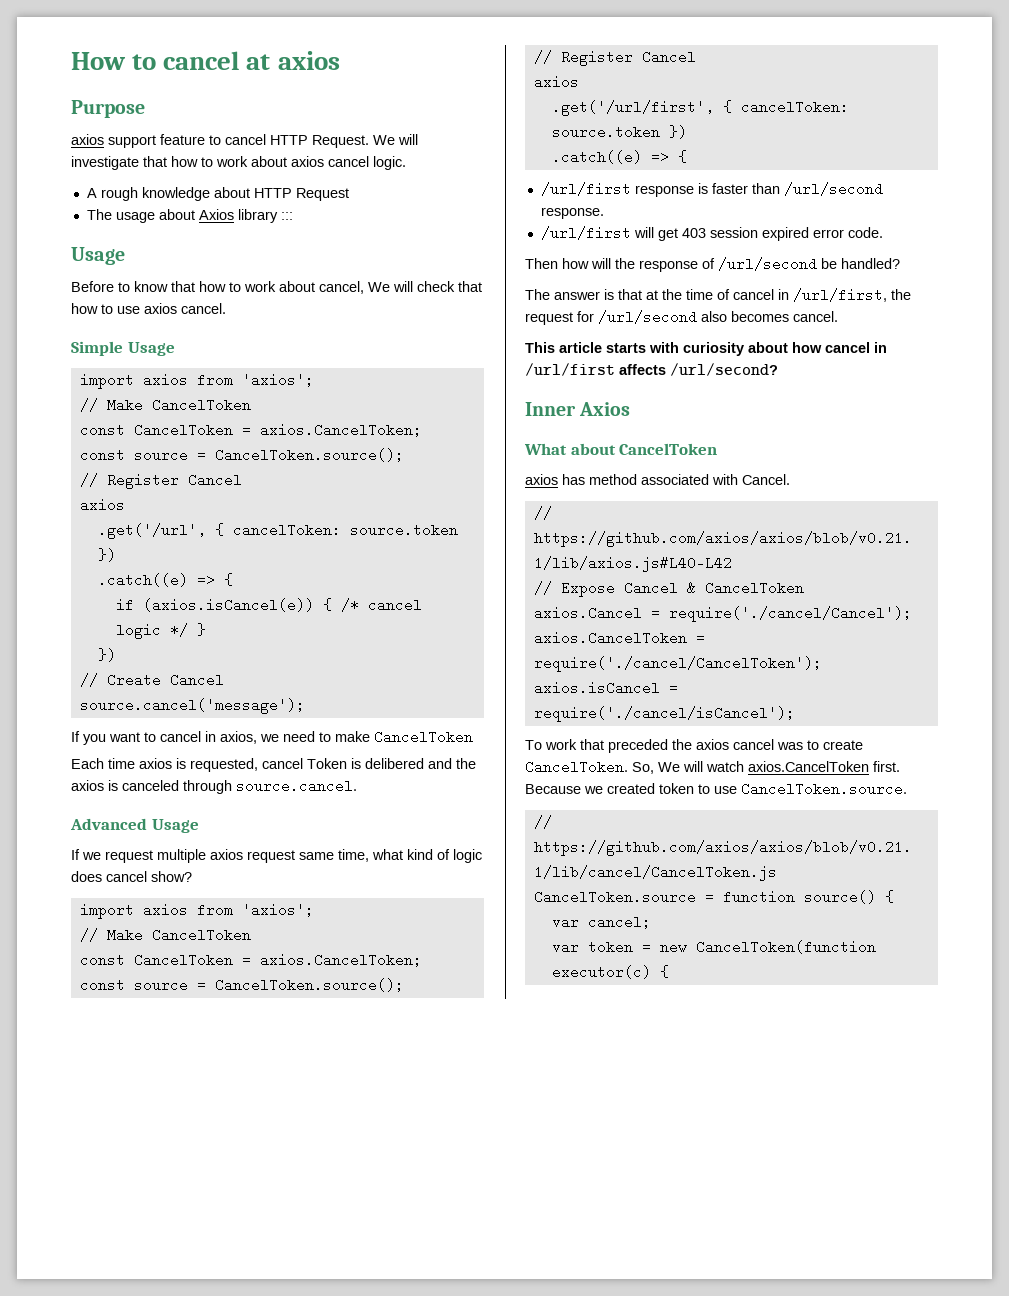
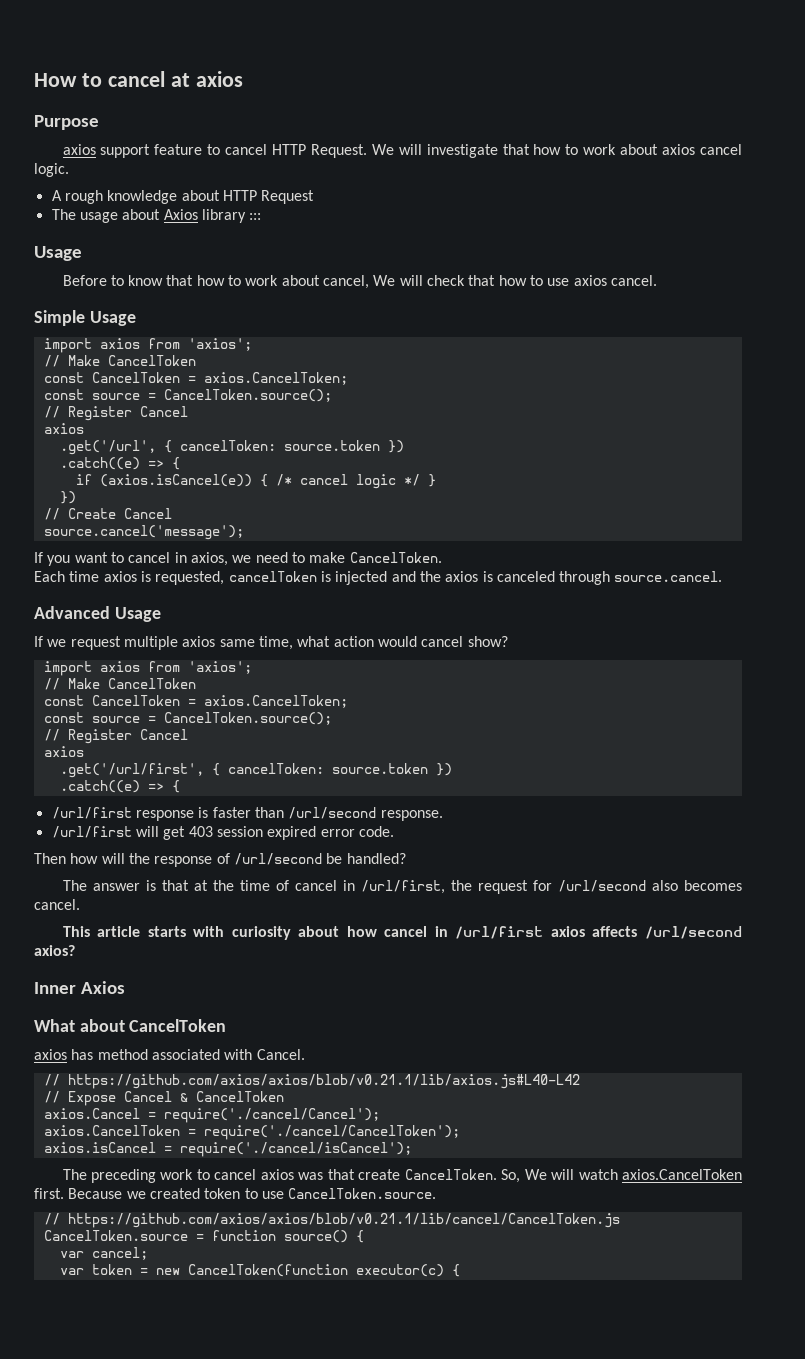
- If you want to cancel in axios, we need to make CancelToken
+ If you want to cancel in axios, we need to make CancelToken.
- Each time axios is requested, cancel Token is delibered and the axios is canceled through source.cancel.
+ Each time axios is requested, cancelToken is injected and the axios is canceled through source.cancel.
- If we request multiple axios request same time, what kind of logic does cancel show?
+ If we request multiple axios same time, what action would cancel show?
- This article starts with curiosity about how cancel in /url/first affects /url/second?
+ This article starts with curiosity about how cancel in /url/first axios affects /url/second axios?
- To work that preceded the axios cancel was to create CancelToken.
+ The preceding work to cancel axios was that create CancelToken.

